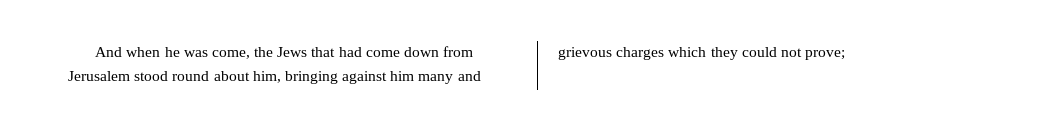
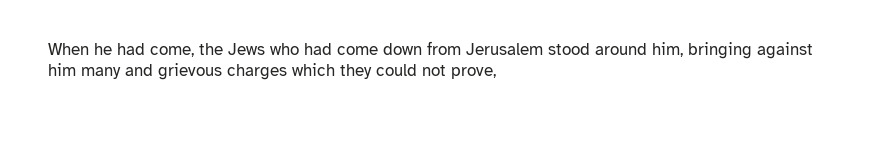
- And when he was come, the Jews that had come down from Jerusalem stood round about him, bringing against him many and grievous charges which they could not prove;
+ When he had come, the Jews who had come down from Jerusalem stood around him, bringing against him many and grievous charges which they could not prove,

